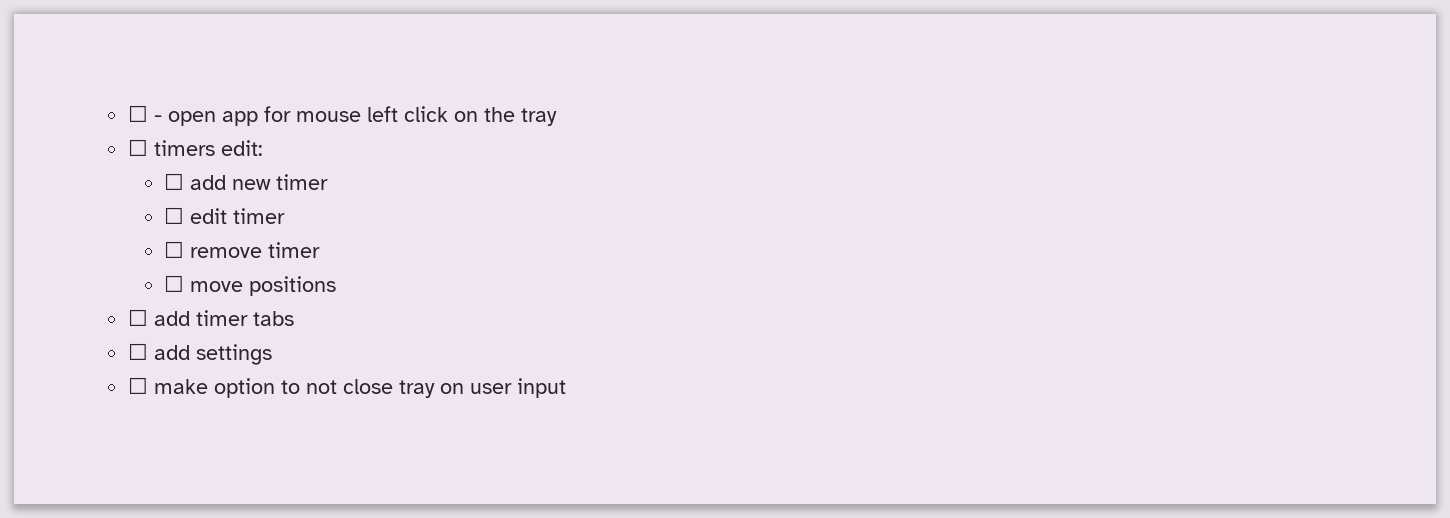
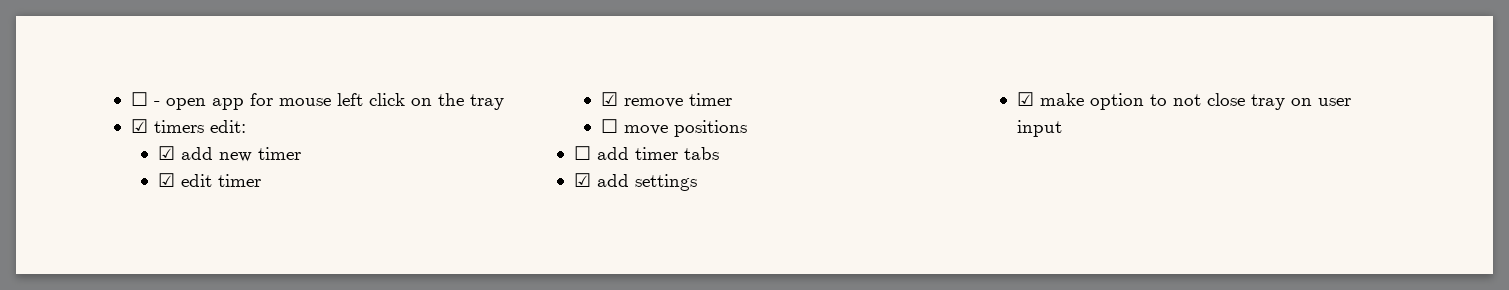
- ☐ timers edit:
+ ☑ timers edit:
- ☐ add new timer
+ ☑ add new timer
- ☐ edit timer
+ ☑ edit timer
- ☐ remove timer
+ ☑ remove timer
- ☐ add settings
+ ☑ add settings
- ☐ make option to not close tray on user input
+ ☑ make option to not close tray on user input

